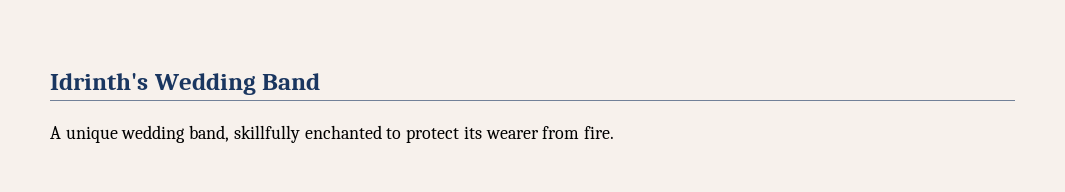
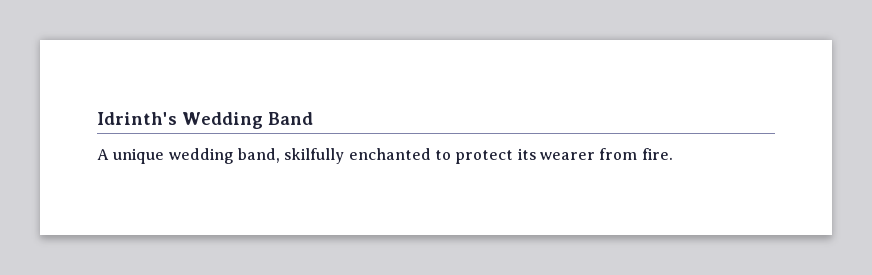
- A unique wedding band, skillfully enchanted to protect its wearer from fire.
+ A unique wedding band, skilfully enchanted to protect its wearer from fire.

